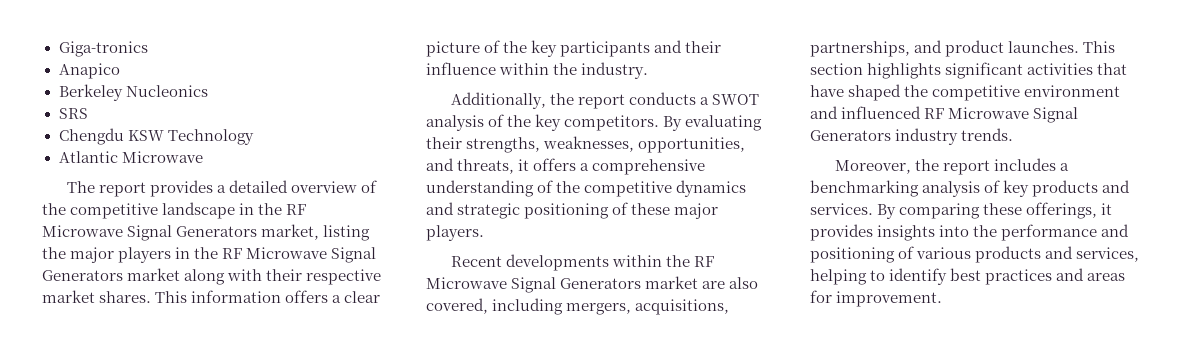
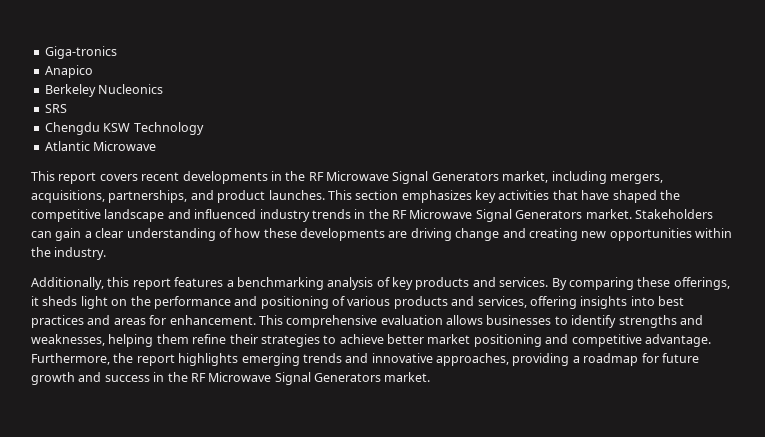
- The report provides a detailed overview of the competitive landscape in the RF Microwave Signal Generators market, listing the major players in the RF Microwave Signal Generators market along with their respective market shares. This information offers a clear picture of the key participants and their influence within the industry.
- Additionally, the report conducts a SWOT analysis of the key competitors. By evaluating their strengths, weaknesses, opportunities, and threats, it offers a comprehensive understanding of the competitive dynamics and strategic positioning of these major players.
- Recent developments within the RF Microwave Signal Generators market are also covered, including mergers, acquisitions, partnerships, and product launches.
+ This report covers recent developments in the RF Microwave Signal Generators market, including mergers, acquisitions, partnerships, and product launches.
- This section highlights significant activities that have shaped the competitive environment and influenced RF Microwave Signal Generators industry trends.
- Moreover, the report includes a benchmarking analysis of key products and services.
+ This section emphasizes key activities that have shaped the competitive landscape and influenced industry trends in the RF Microwave Signal Generators market. Stakeholders can gain a clear understanding of how these developments are driving change and creating new opportunities within the industry.
+ Additionally, this report features a benchmarking analysis of key products and services.
- By comparing these offerings, it provides insights into the performance and positioning of various products and services, helping to identify best practices and areas for improvement.
+ By comparing these offerings, it sheds light on the performance and positioning of various products and services, offering insights into best practices and areas for enhancement. This comprehensive evaluation allows businesses to identify strengths and weaknesses, helping them refine their strategies to achieve better market positioning and competitive advantage. Furthermore, the report highlights emerging trends and innovative approaches, providing a roadmap for future growth and success in the RF Microwave Signal Generators market.

